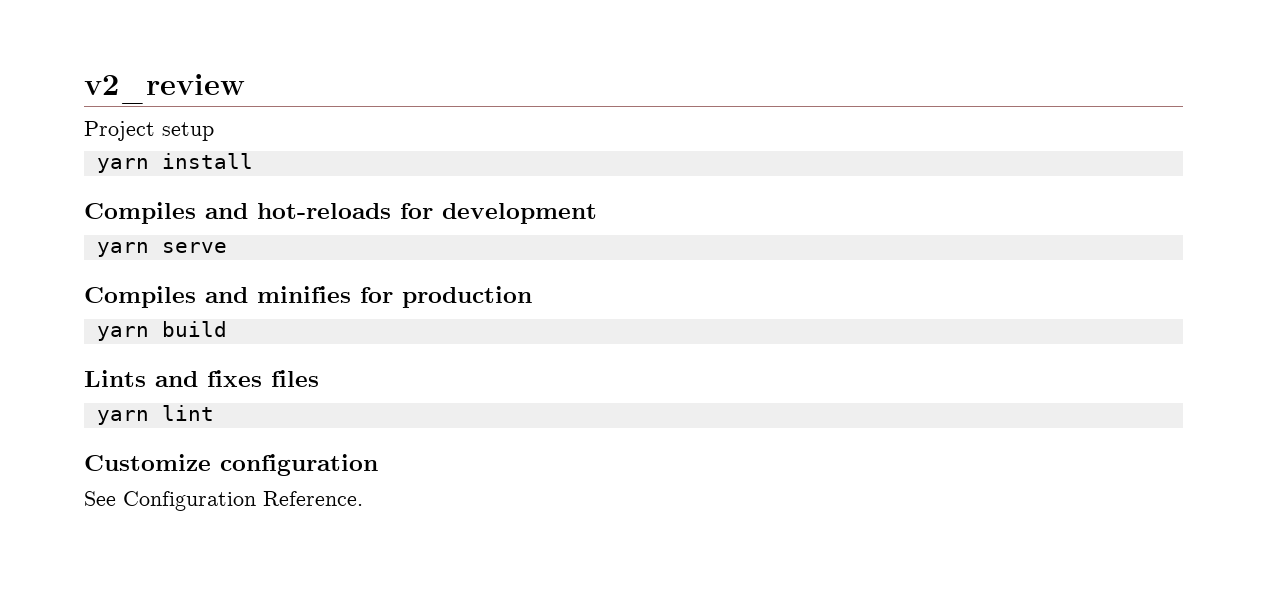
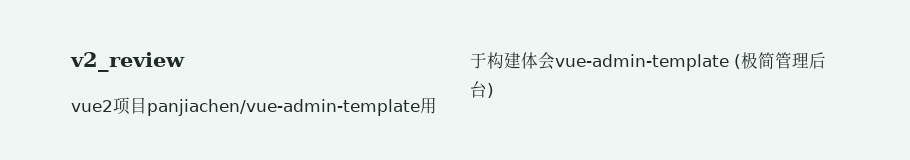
- Project setup
- yarn install
- Compiles and hot-reloads for development
- yarn serve
- Compiles and minifies for production
- yarn build
- Lints and fixes files
- yarn lint
- Customize configuration
- See Configuration Reference.
+ vue2项目panjiachen/vue-admin-template用于构建体会vue-admin-template (极简管理后台)

